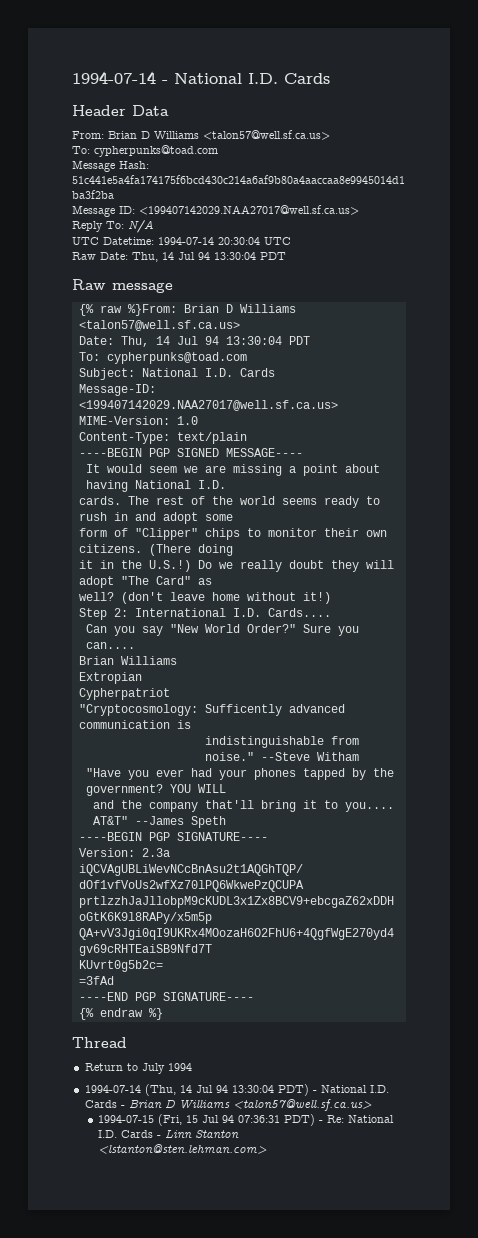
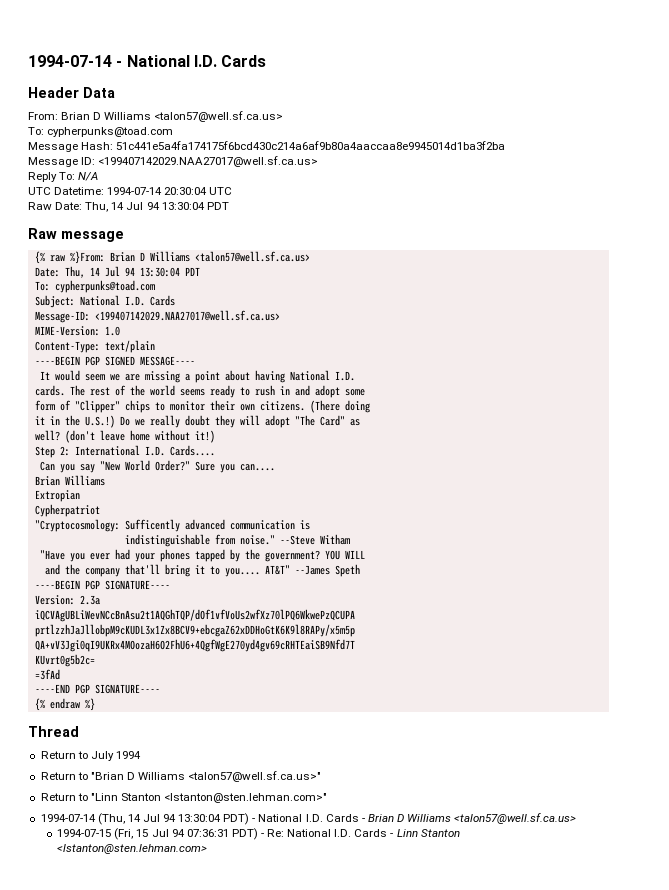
+ Return to "Brian D Williams <talon57@well.sf.ca.us>"
+ Return to "Linn Stanton <lstanton@sten.lehman.com>"

